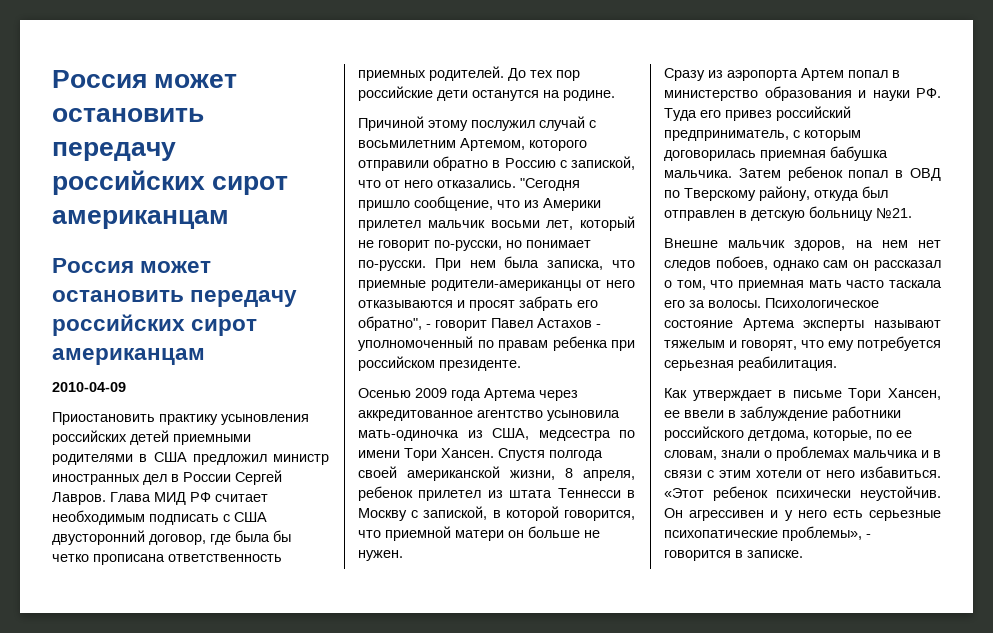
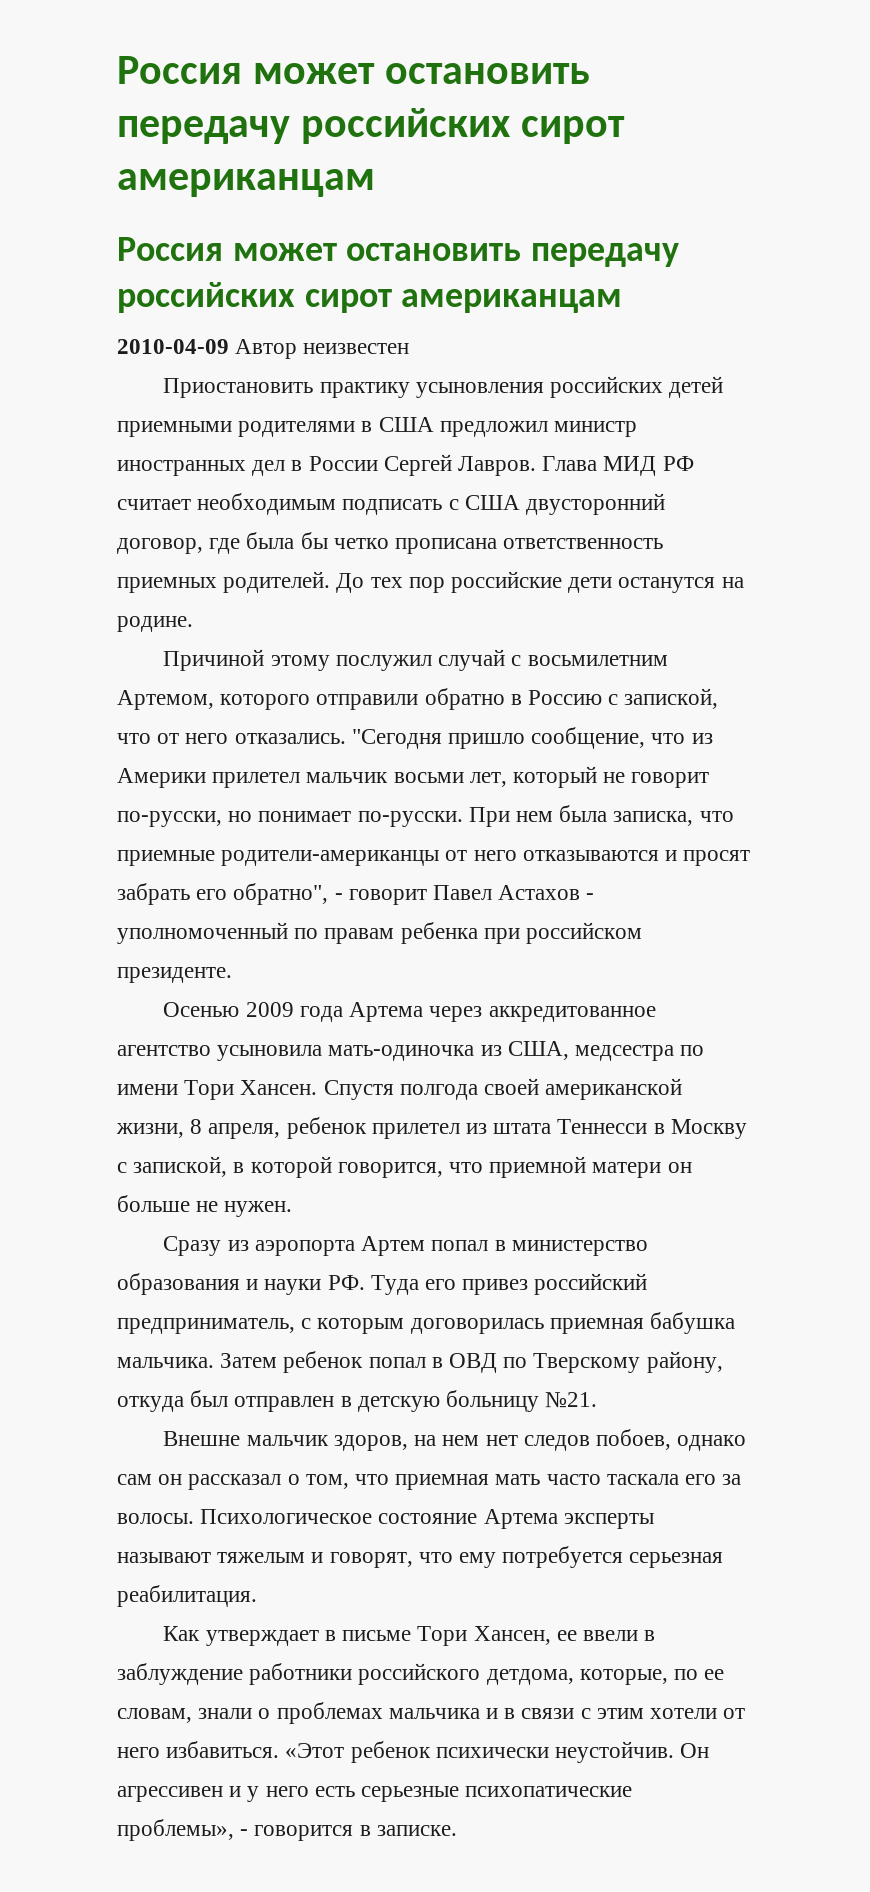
- 2010-04-09
+ 2010-04-09 Автор неизвестен

